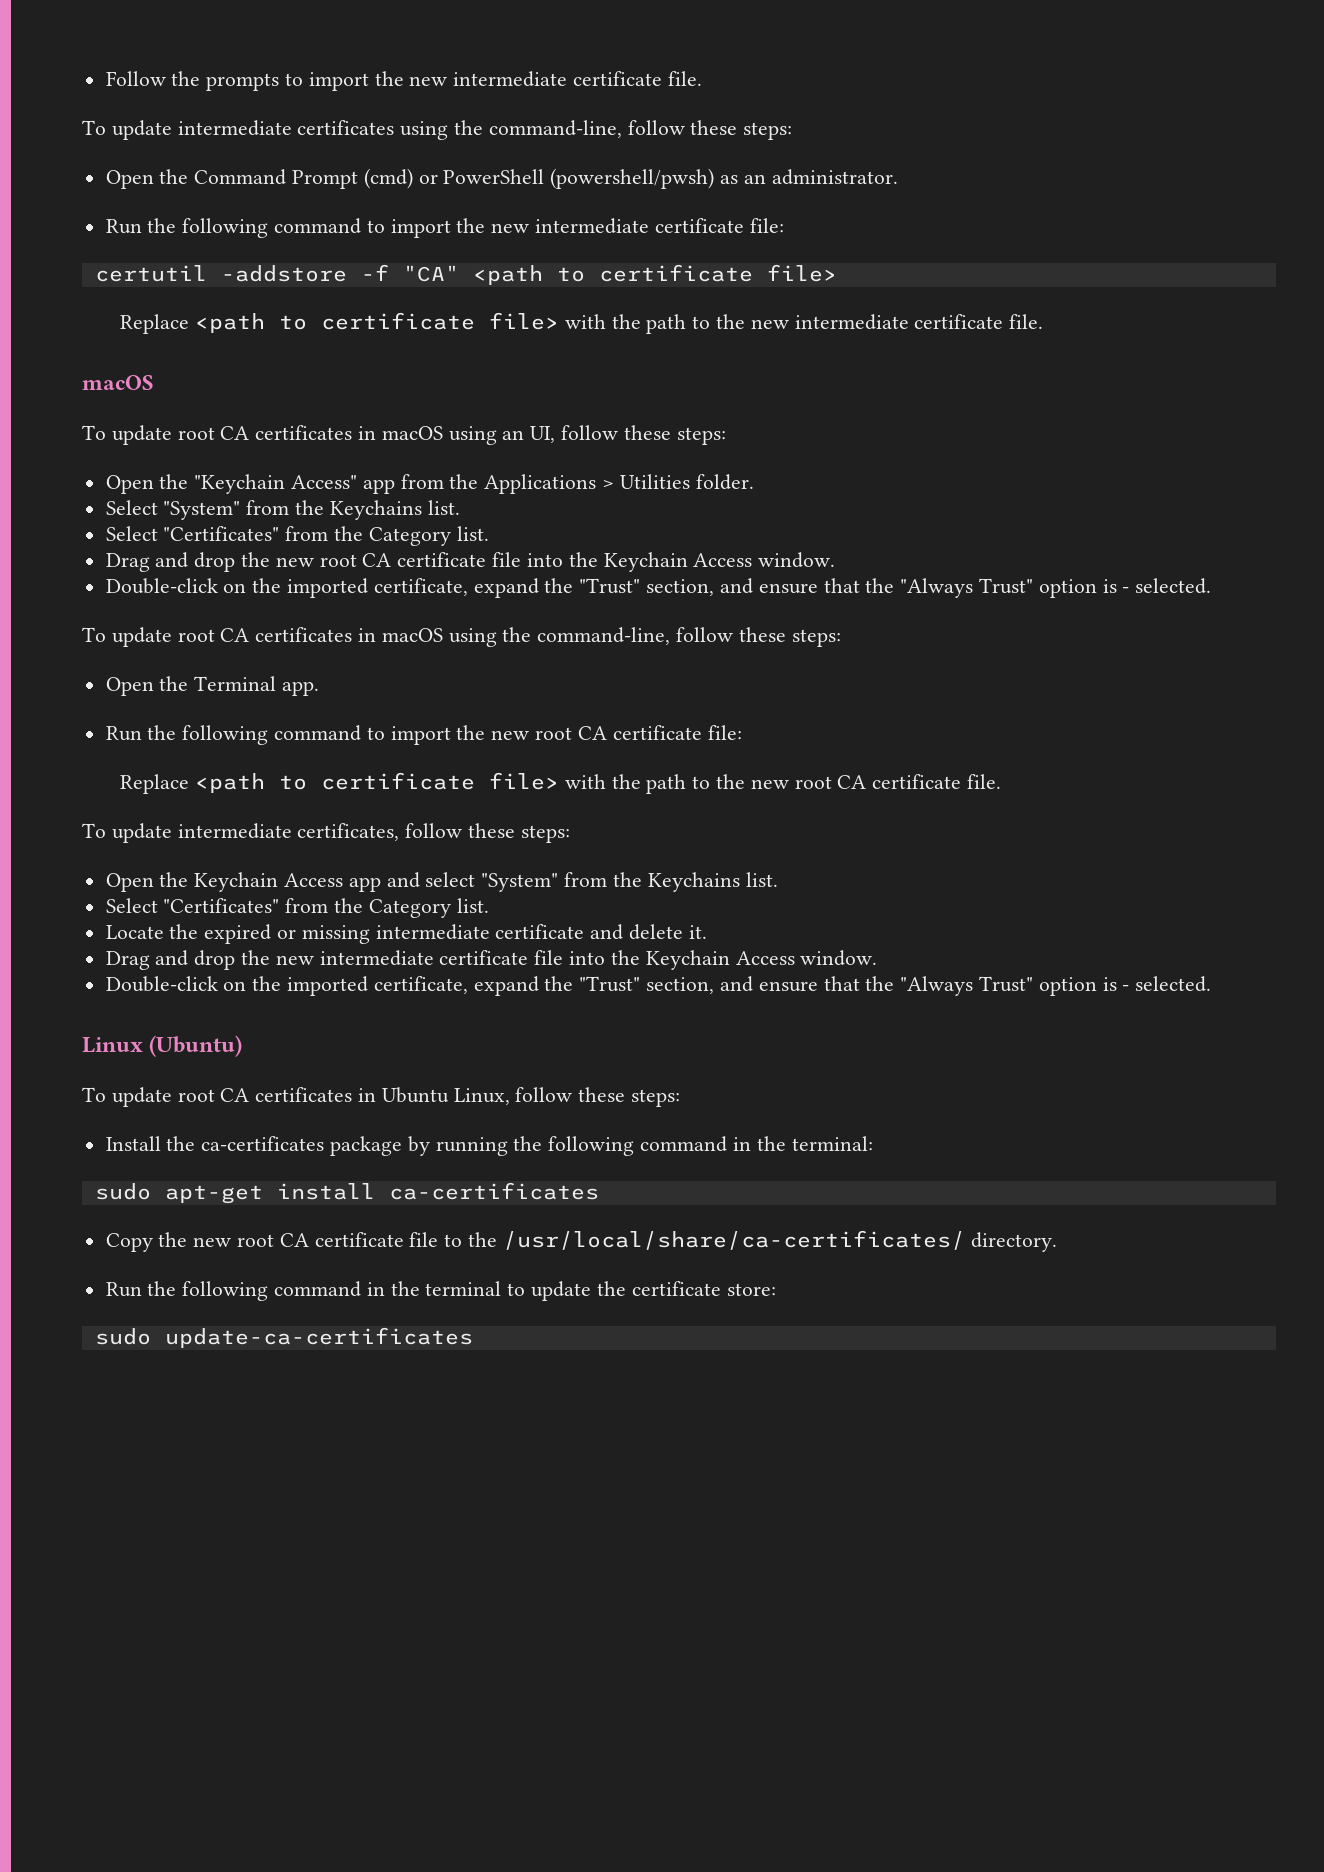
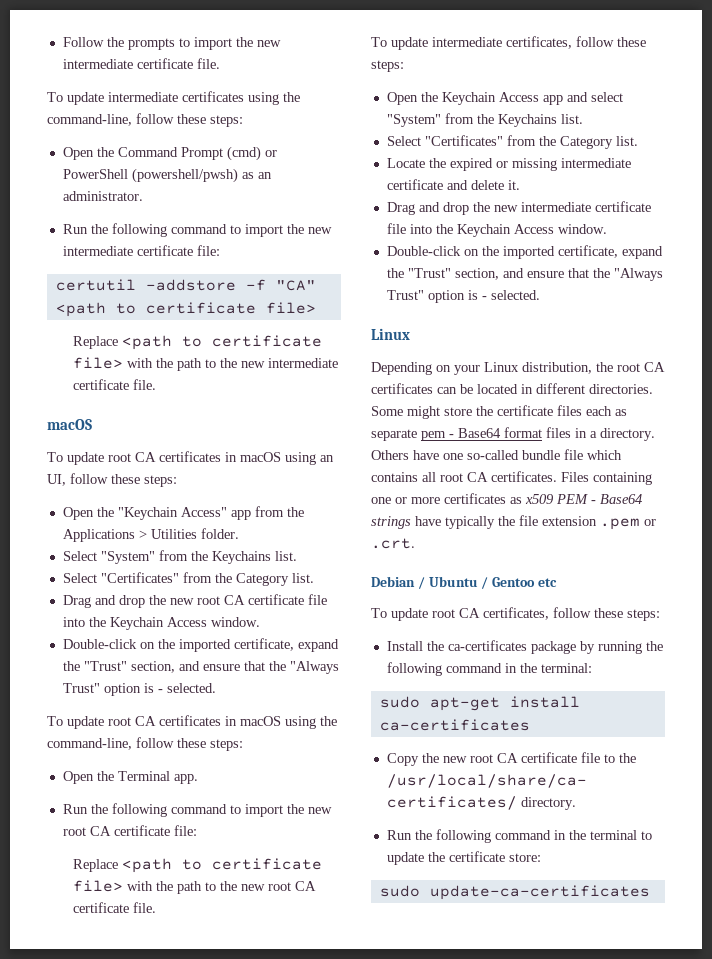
  Drag and drop the new intermediate certificate file into the Keychain Access window.
  Double-click on the imported certificate, expand the "Trust" section, and ensure that the "Always Trust" option is - selected.
- Linux (Ubuntu)
- To update root CA certificates in Ubuntu Linux, follow these steps:
+ Linux
+ Depending on your Linux distribution, the root CA certificates can be located in different directories. Some might store the certificate files each as separate pem - Base64 format files in a directory. Others have one so-called bundle file which contains all root CA certificates. Files containing one or more certificates as x509 PEM - Base64 strings have typically the file extension .pem or .crt.
+ Debian / Ubuntu / Gentoo etc
+ To update root CA certificates, follow these steps:

